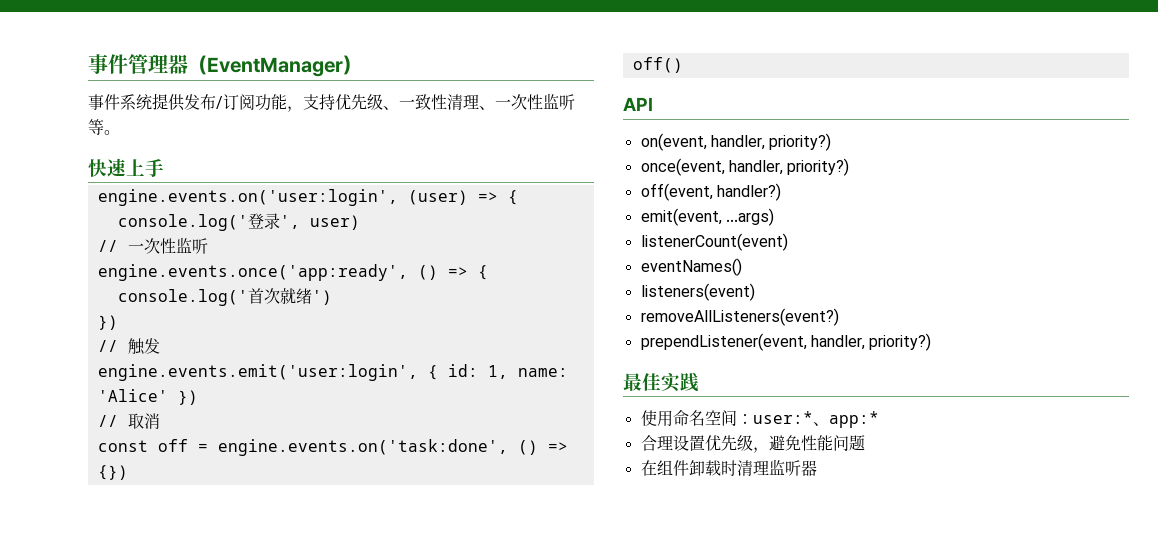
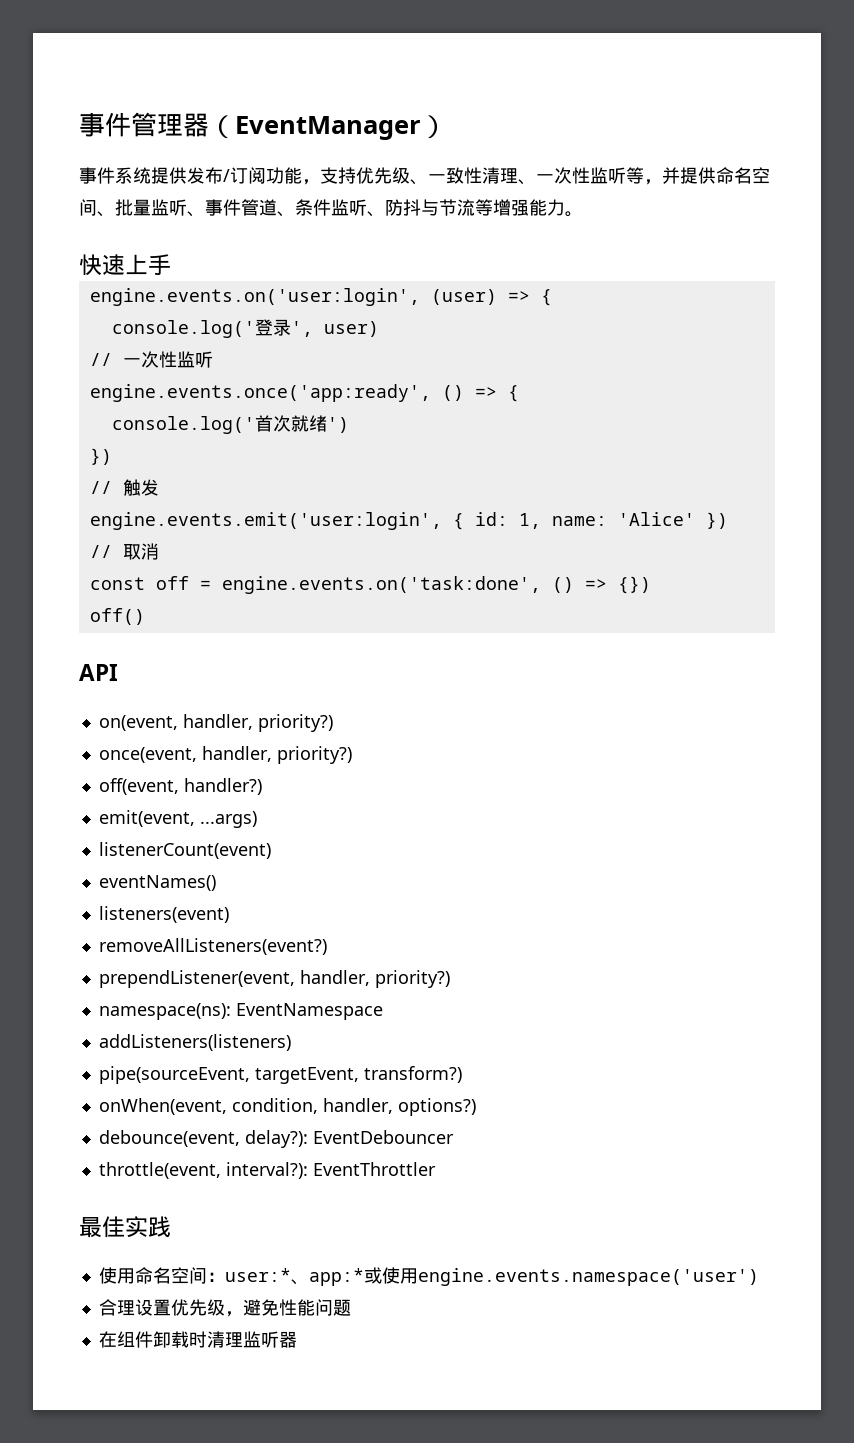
- 事件系统提供发布/订阅功能，支持优先级、一致性清理、一次性监听等。
+ 事件系统提供发布/订阅功能，支持优先级、一致性清理、一次性监听等，并提供命名空间、批量监听、事件管道、条件监听、防抖与节流等增强能力。
+ namespace(ns): EventNamespace
+ addListeners(listeners)
+ pipe(sourceEvent, targetEvent, transform?)
+ onWhen(event, condition, handler, options?)
+ debounce(event, delay?): EventDebouncer
+ throttle(event, interval?): EventThrottler
- 使用命名空间：user:*、app:*
+ 使用命名空间：user:*、app:*或使用engine.events.namespace('user')

